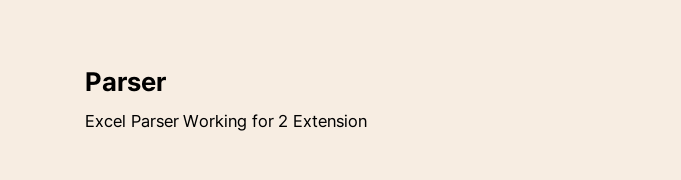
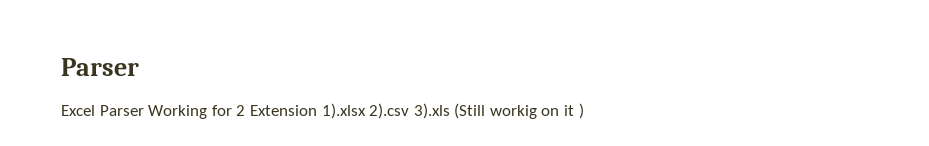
- Excel Parser Working for 2 Extension
+ Excel Parser Working for 2 Extension 1).xlsx 2).csv 3).xls (Still workig on it )

